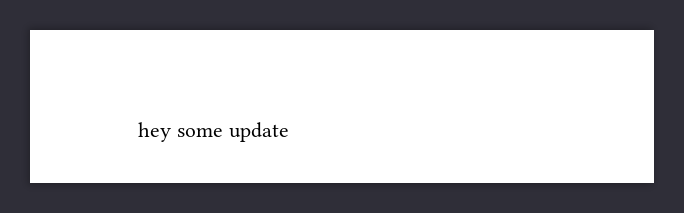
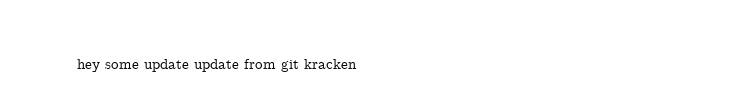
- hey some update
+ hey some update update from git kracken

